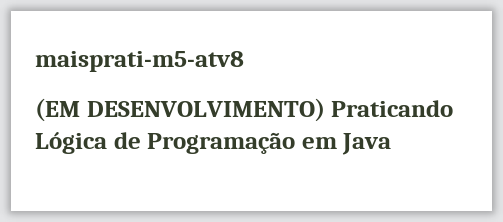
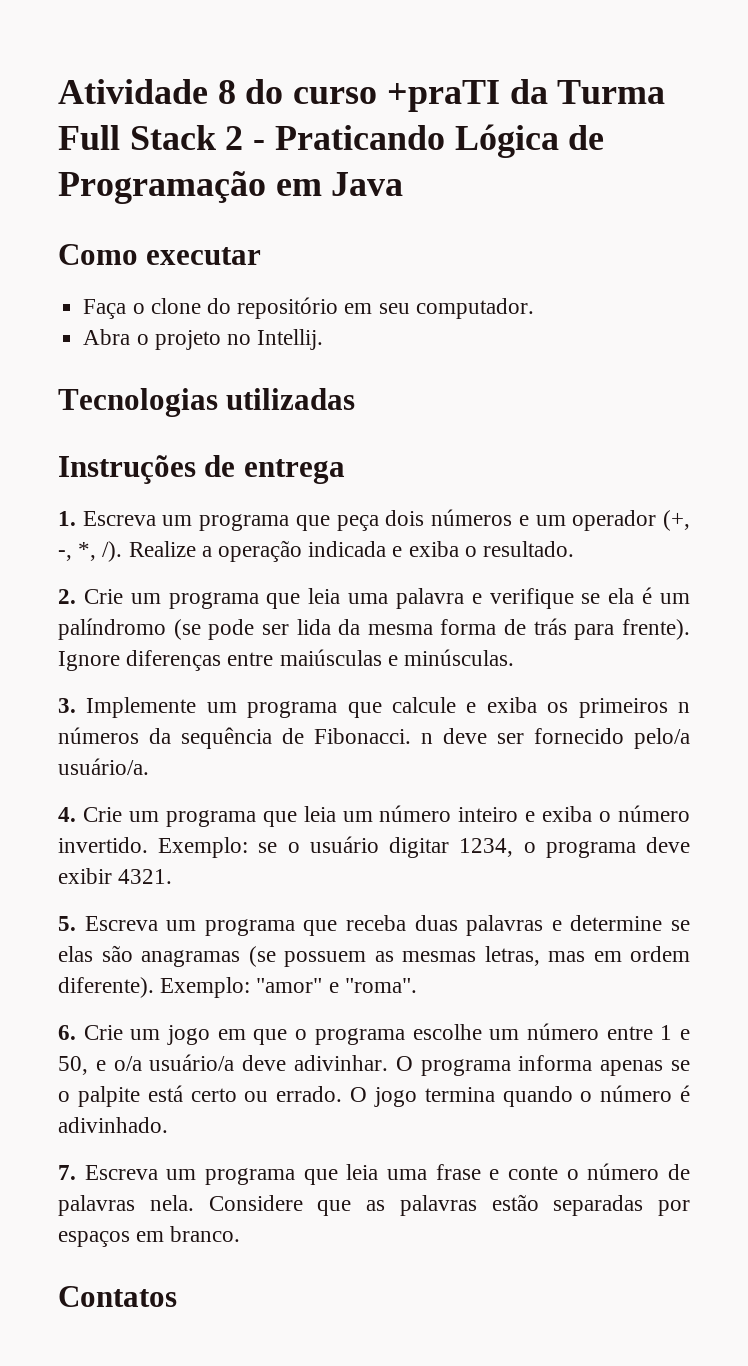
- maisprati-m5-atv8
- (EM DESENVOLVIMENTO) Praticando Lógica de Programação em Java
+ Atividade 8 do curso +praTI da Turma Full Stack 2 - Praticando Lógica de Programação em Java
+ Como executar
+ Faça o clone do repositório em seu computador.
+ Abra o projeto no Intellij.
+ Tecnologias utilizadas
+ Instruções de entrega
+ 1. Escreva um programa que peça dois números e um operador (+, -, *, /). Realize a operação indicada e exiba o resultado.
+ 2. Crie um programa que leia uma palavra e verifique se ela é um palíndromo (se pode ser lida da mesma forma de trás para frente). Ignore diferenças entre maiúsculas e minúsculas.
+ 3. Implemente um programa que calcule e exiba os primeiros n números da sequência de Fibonacci. n deve ser fornecido pelo/a usuário/a.
+ 4. Crie um programa que leia um número inteiro e exiba o número invertido. Exemplo: se o usuário digitar 1234, o programa deve exibir 4321.
+ 5. Escreva um programa que receba duas palavras e determine se elas são anagramas (se possuem as mesmas letras, mas em ordem diferente). Exemplo: "amor" e "roma".
+ 6. Crie um jogo em que o programa escolhe um número entre 1 e 50, e o/a usuário/a deve adivinhar. O programa informa apenas se o palpite está certo ou errado. O jogo termina quando o número é adivinhado.
+ 7. Escreva um programa que leia uma frase e conte o número de palavras nela. Considere que as palavras estão separadas por espaços em branco.
+ Contatos

